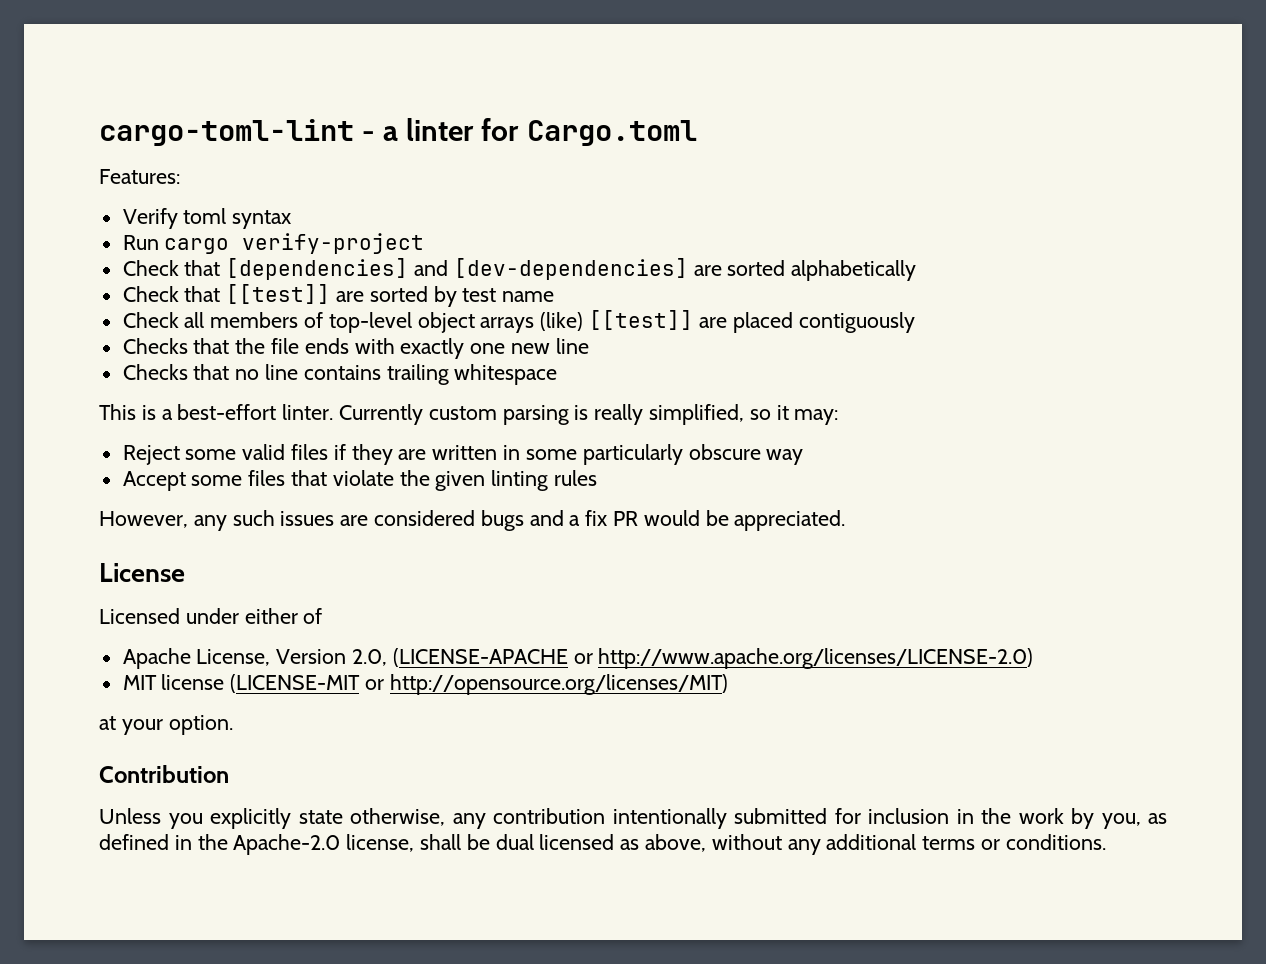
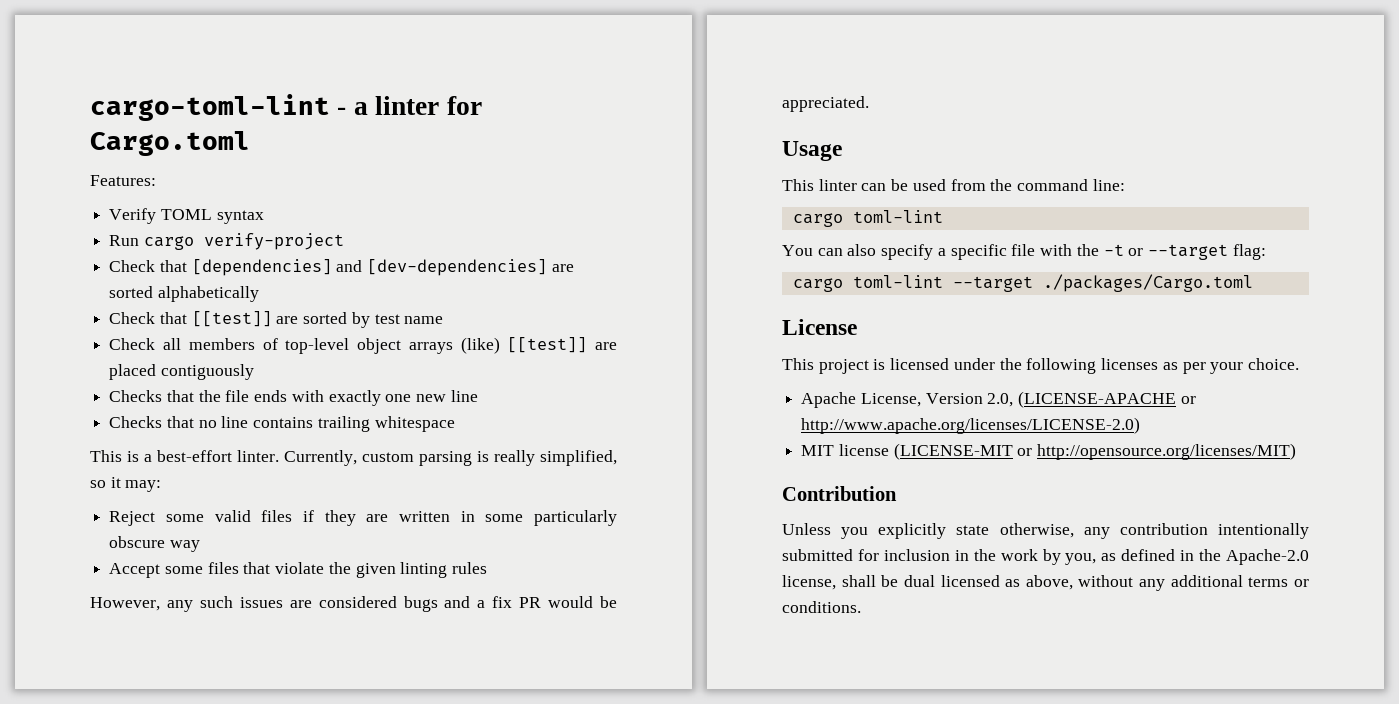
- Verify toml syntax
+ Verify TOML syntax
- Currently custom parsing is really simplified, so it may:
+ Currently, custom parsing is really simplified, so it may:
+ Usage
+ This linter can be used from the command line:
+ cargo toml-lint
+ You can also specify a specific file with the -t or --target flag:
+ cargo toml-lint --target ./packages/Cargo.toml
  License
- Licensed under either of
+ This project is licensed under the following licenses as per your choice.
- at your option.

